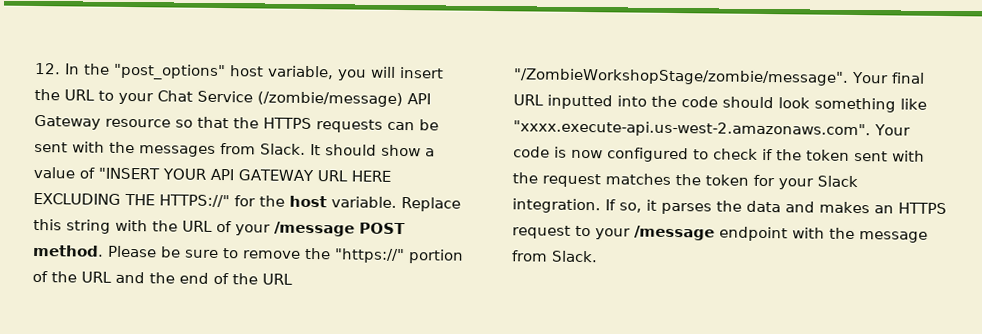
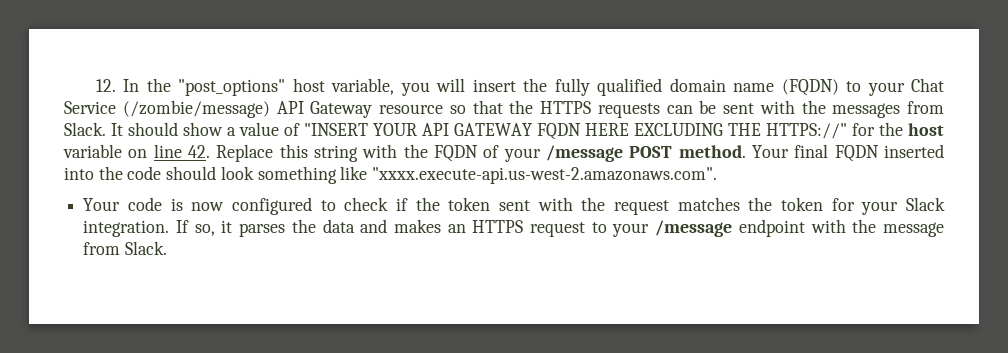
- 12. In the "post_options" host variable, you will insert the URL to your Chat Service (/zombie/message) API Gateway resource so that the HTTPS requests can be sent with the messages from Slack.
+ 12. In the "post_options" host variable, you will insert the fully qualified domain name (FQDN) to your Chat Service (/zombie/message) API Gateway resource so that the HTTPS requests can be sent with the messages from Slack.
- It should show a value of "INSERT YOUR API GATEWAY URL HERE EXCLUDING THE HTTPS://" for the host variable. Replace this string with the URL of your /message POST method.
+ It should show a value of "INSERT YOUR API GATEWAY FQDN HERE EXCLUDING THE HTTPS://" for the host variable on line 42. Replace this string with the FQDN of your /message POST method.
- Please be sure to remove the "https://" portion of the URL and the end of the URL "/ZombieWorkshopStage/zombie/message". Your final URL inputted into the code should look something like "xxxx.execute-api.us-west-2.amazonaws.com". Your code is now configured to check if the token sent with the request matches the token for your Slack integration.
+ Your final FQDN inserted into the code should look something like "xxxx.execute-api.us-west-2.amazonaws.com".
+ Your code is now configured to check if the token sent with the request matches the token for your Slack integration.

